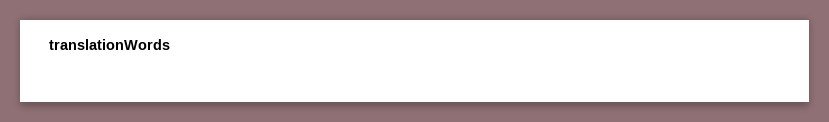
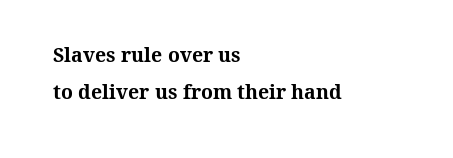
- translationWords
+ Slaves rule over us
+ to deliver us from their hand

